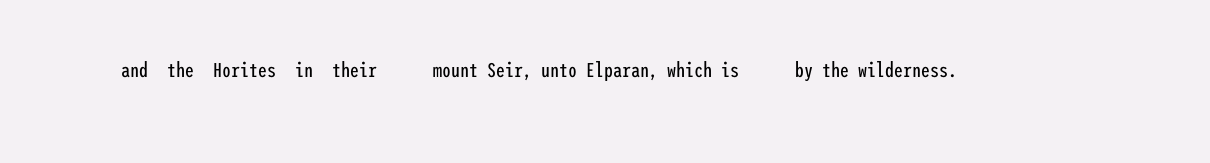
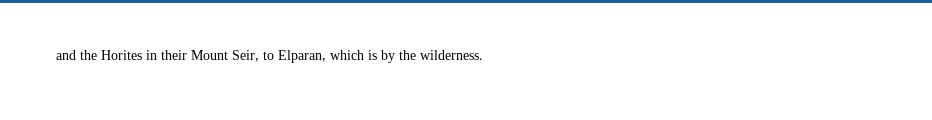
- and the Horites in their mount Seir, unto Elparan, which is by the wilderness.
+ and the Horites in their Mount Seir, to Elparan, which is by the wilderness.

